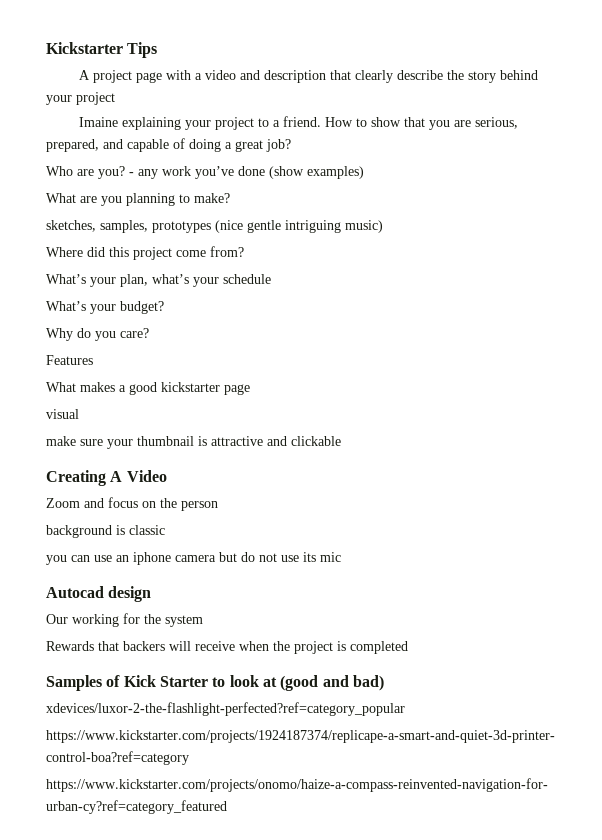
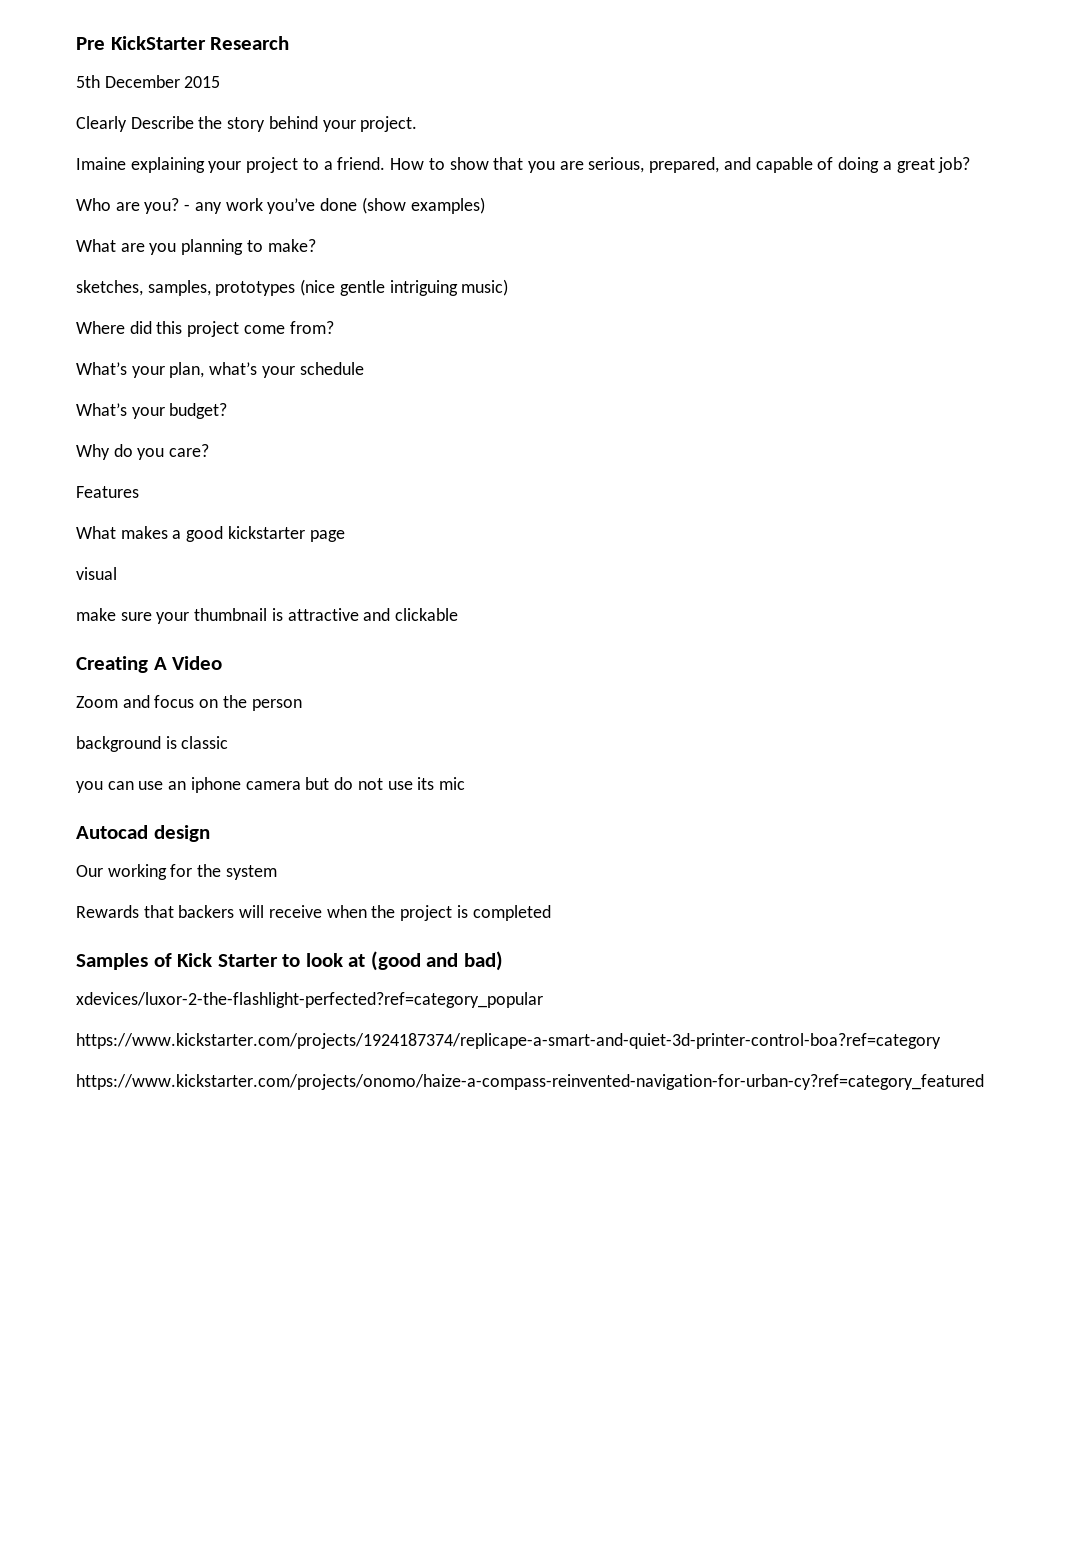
- Kickstarter Tips
- A project page with a video and description that clearly describe the story behind your project
+ Pre KickStarter Research
+ 5th December 2015
+ Clearly Describe the story behind your project.

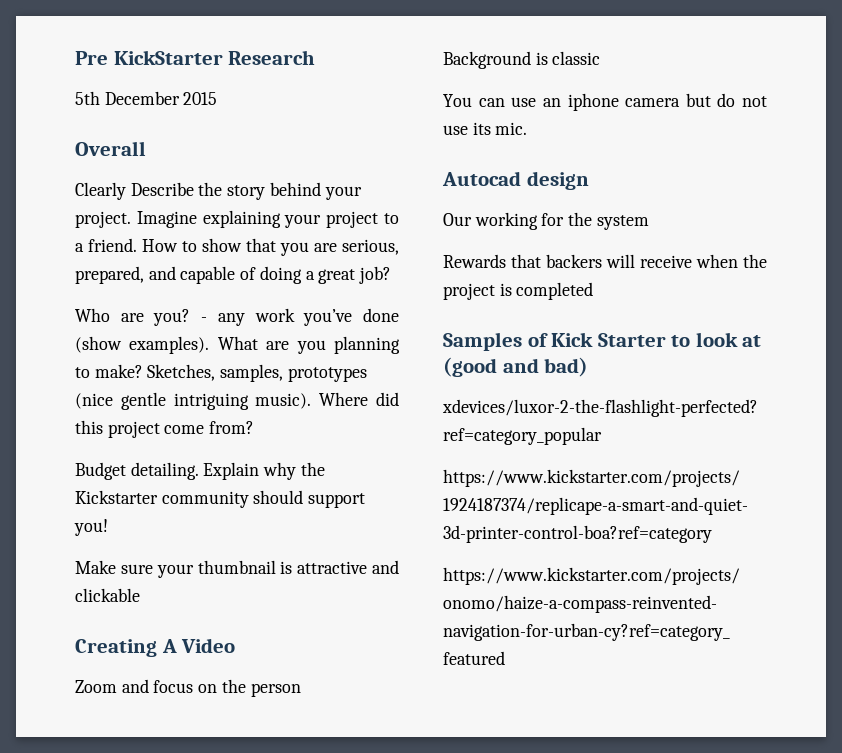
+ Overall
- Clearly Describe the story behind your project.
- Imaine explaining your project to a friend.
+ Clearly Describe the story behind your project. Imagine explaining your project to a friend.
- - any work you’ve done (show examples)
- What are you planning to make?
- sketches, samples, prototypes (nice gentle intriguing music)
- Where did this project come from?
+ - any work you’ve done (show examples). What are you planning to make? Sketches, samples, prototypes (nice gentle intriguing music). Where did this project come from?
- What’s your plan, what’s your schedule
- What’s your budget?
- Why do you care?
- Features
- What makes a good kickstarter page
- visual
- make sure your thumbnail is attractive and clickable
+ Budget detailing. Explain why the Kickstarter community should support you!
+ Make sure your thumbnail is attractive and clickable
- background is classic
+ Background is classic
- you can use an iphone camera but do not use its mic
+ You can use an iphone camera but do not use its mic.

